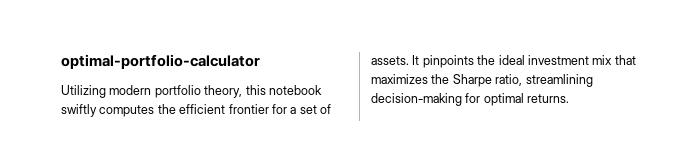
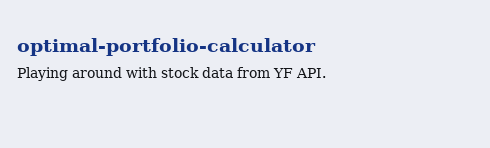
- Utilizing modern portfolio theory, this notebook swiftly computes the efficient frontier for a set of assets. It pinpoints the ideal investment mix that maximizes the Sharpe ratio, streamlining decision-making for optimal returns.
+ Playing around with stock data from YF API.

